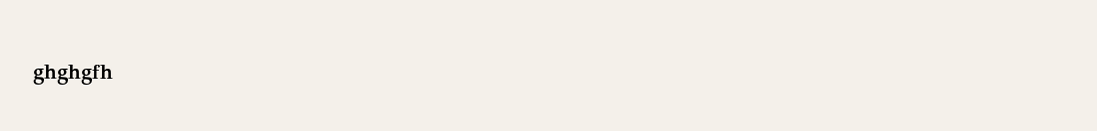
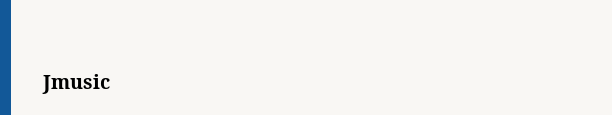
- ghghgfh
+ Jmusic

